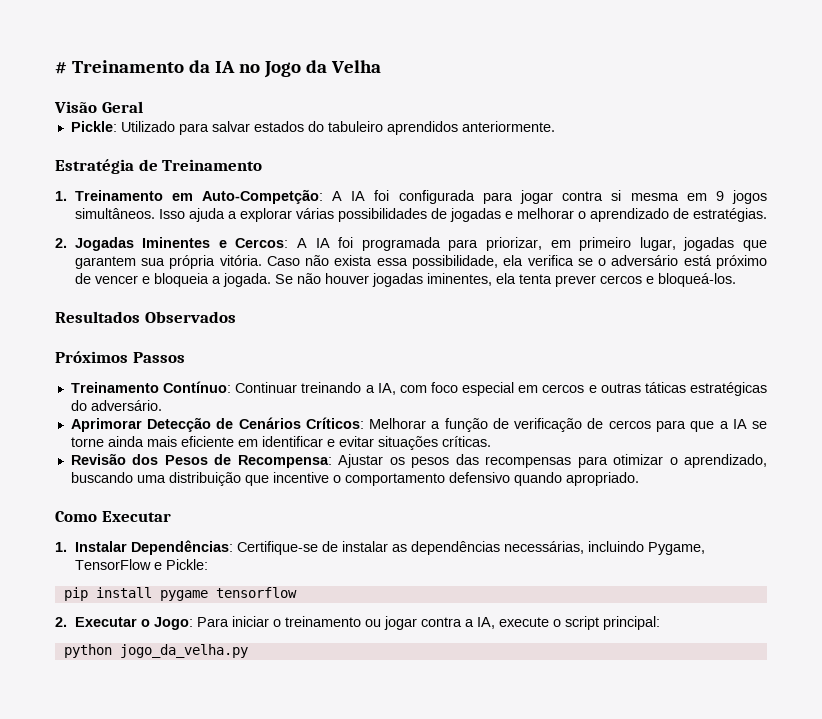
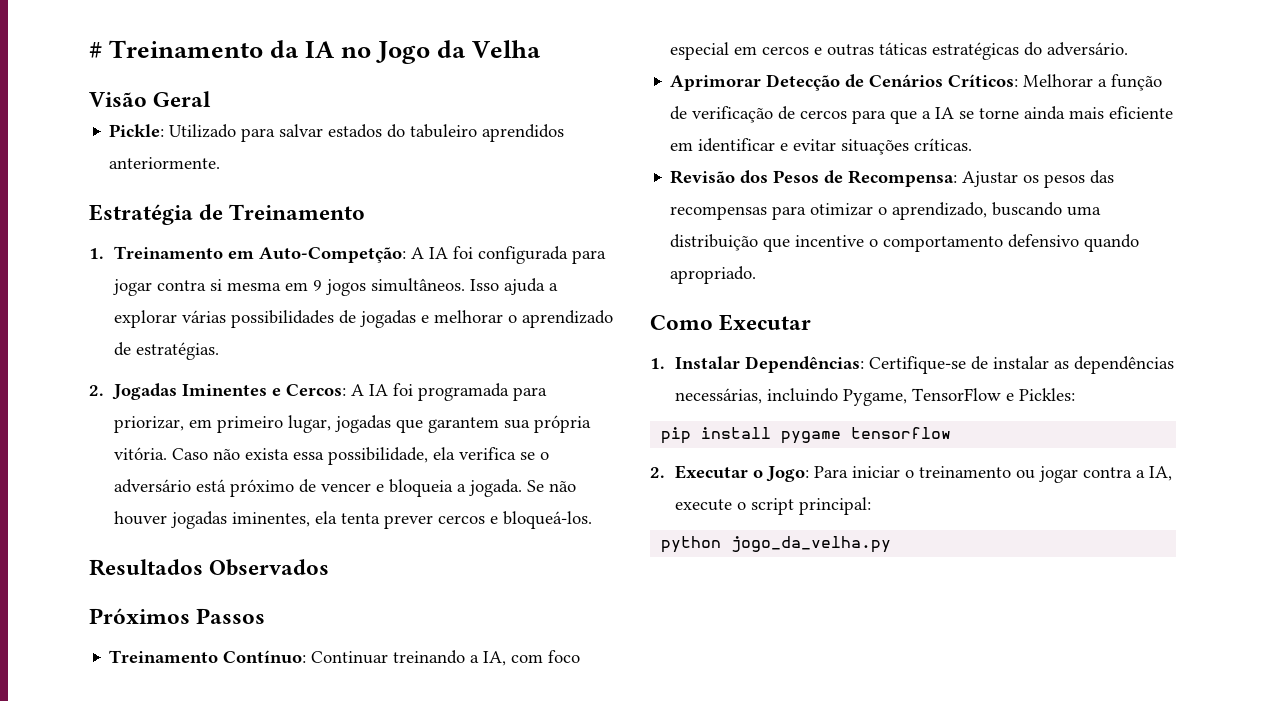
- 1. Instalar Dependências: Certifique-se de instalar as dependências necessárias, incluindo Pygame, TensorFlow e Pickle:
+ 1. Instalar Dependências: Certifique-se de instalar as dependências necessárias, incluindo Pygame, TensorFlow e Pickles:

